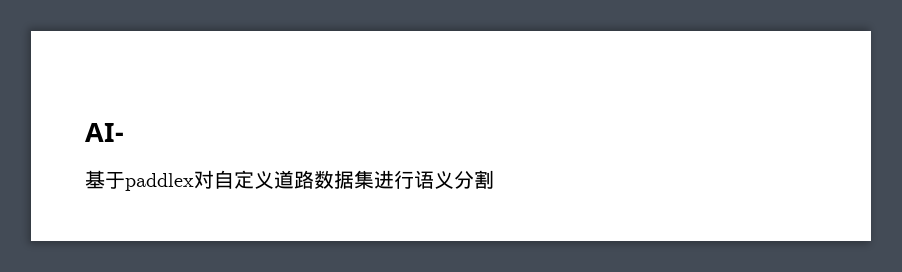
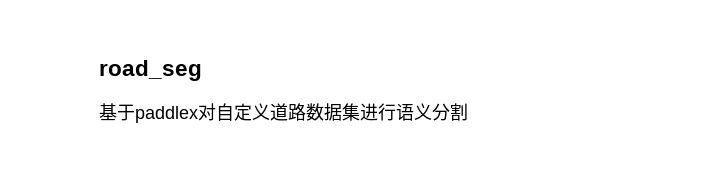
- AI-
+ road_seg

